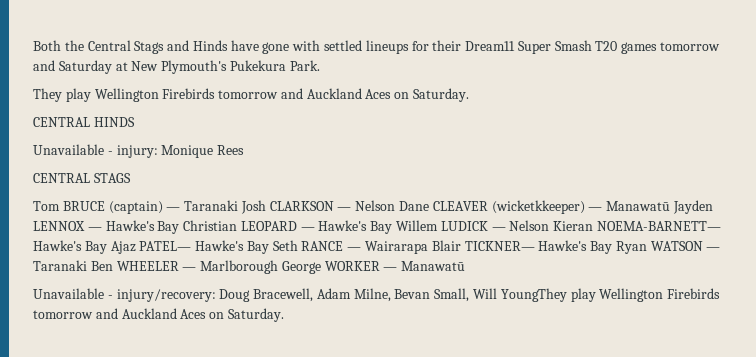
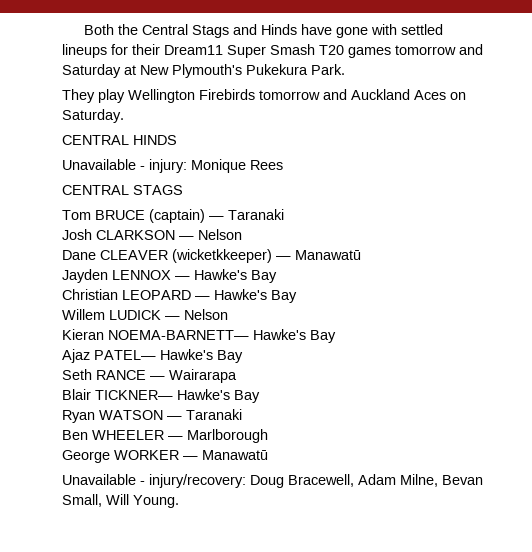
- Tom BRUCE (captain) — Taranaki Josh CLARKSON — Nelson Dane CLEAVER (wicketkkeeper) — Manawatū Jayden LENNOX — Hawke's Bay Christian LEOPARD — Hawke's Bay Willem LUDICK — Nelson Kieran NOEMA-BARNETT— Hawke's Bay Ajaz PATEL— Hawke's Bay Seth RANCE — Wairarapa Blair TICKNER— Hawke's Bay Ryan WATSON — Taranaki Ben WHEELER — Marlborough George WORKER — Manawatū
+ Tom BRUCE (captain) — Taranaki
+ Josh CLARKSON — Nelson
+ Dane CLEAVER (wicketkkeeper) — Manawatū
+ Jayden LENNOX — Hawke's Bay
+ Christian LEOPARD — Hawke's Bay
+ Willem LUDICK — Nelson
+ Kieran NOEMA-BARNETT— Hawke's Bay
+ Ajaz PATEL— Hawke's Bay
+ Seth RANCE — Wairarapa
+ Blair TICKNER— Hawke's Bay
+ Ryan WATSON — Taranaki
+ Ben WHEELER — Marlborough
+ George WORKER — Manawatū
- Unavailable - injury/recovery: Doug Bracewell, Adam Milne, Bevan Small, Will YoungThey play Wellington Firebirds tomorrow and Auckland Aces on Saturday.
+ Unavailable - injury/recovery: Doug Bracewell, Adam Milne, Bevan Small, Will Young.

